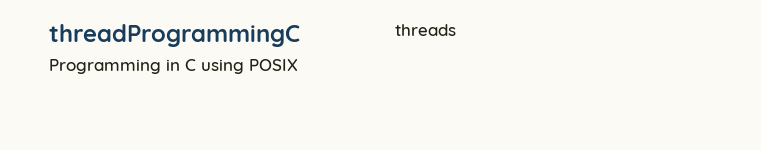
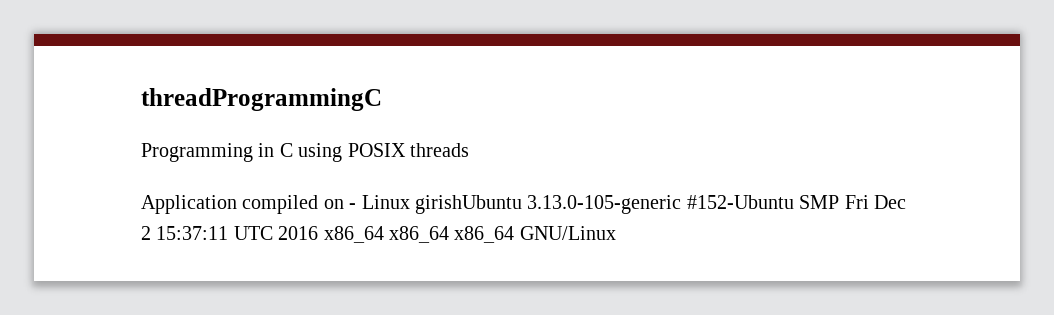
+ Application compiled on - Linux girishUbuntu 3.13.0-105-generic #152-Ubuntu SMP Fri Dec 2 15:37:11 UTC 2016 x86_64 x86_64 x86_64 GNU/Linux

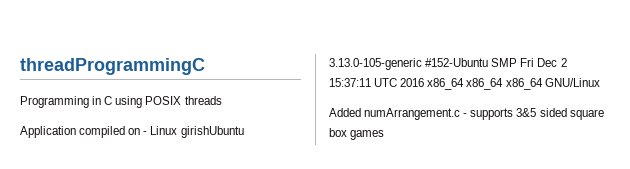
+ Added numArrangement.c - supports 3&5 sided square box games

